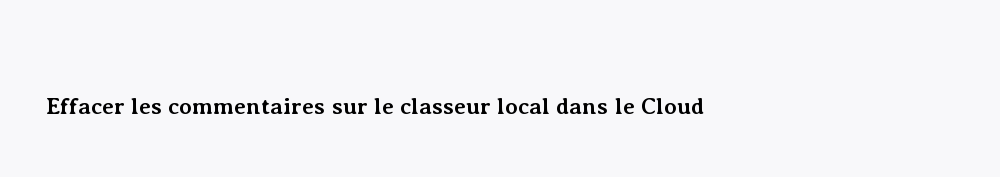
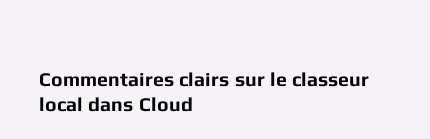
- Effacer les commentaires sur le classeur local dans le Cloud
+ Commentaires clairs sur le classeur local dans Cloud

